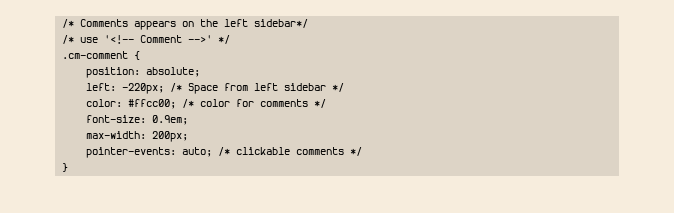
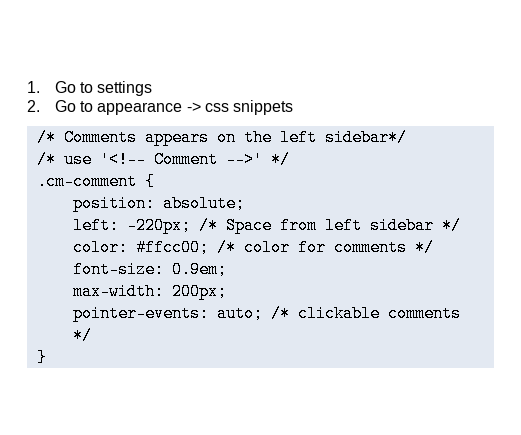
+ 1. Go to settings
+ 2. Go to appearance -> css snippets

